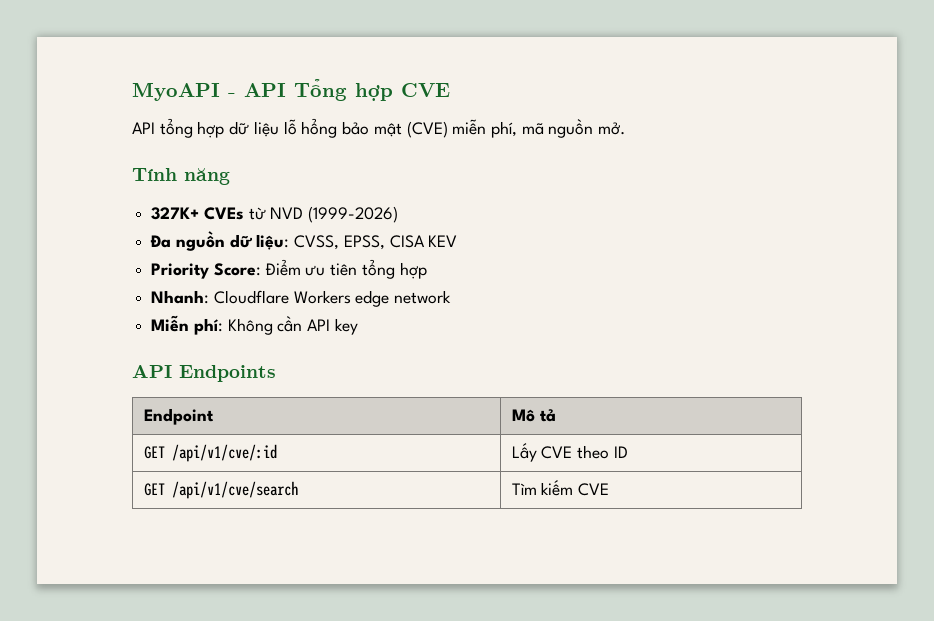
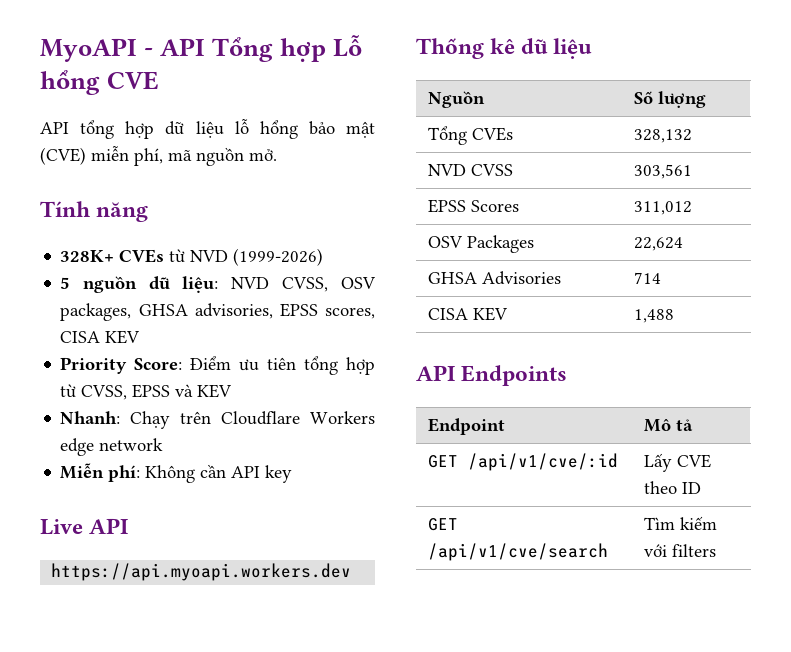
- MyoAPI - API Tổng hợp CVE
+ MyoAPI - API Tổng hợp Lỗ hổng CVE
- 327K+ CVEs từ NVD (1999-2026)
+ 328K+ CVEs từ NVD (1999-2026)
- Đa nguồn dữ liệu: CVSS, EPSS, CISA KEV
+ 5 nguồn dữ liệu: NVD CVSS, OSV packages, GHSA advisories, EPSS scores, CISA KEV
- Priority Score: Điểm ưu tiên tổng hợp
+ Priority Score: Điểm ưu tiên tổng hợp từ CVSS, EPSS và KEV
- Nhanh: Cloudflare Workers edge network
+ Nhanh: Chạy trên Cloudflare Workers edge network
+ Live API
+ https://api.myoapi.workers.dev
+ Thống kê dữ liệu
+ Nguồn | Số lượng
+ Tổng CVEs | 328,132
+ NVD CVSS | 303,561
+ EPSS Scores | 311,012
+ OSV Packages | 22,624
+ GHSA Advisories | 714
+ CISA KEV | 1,488
- GET /api/v1/cve/search | Tìm kiếm CVE
+ GET /api/v1/cve/search | Tìm kiếm với filters

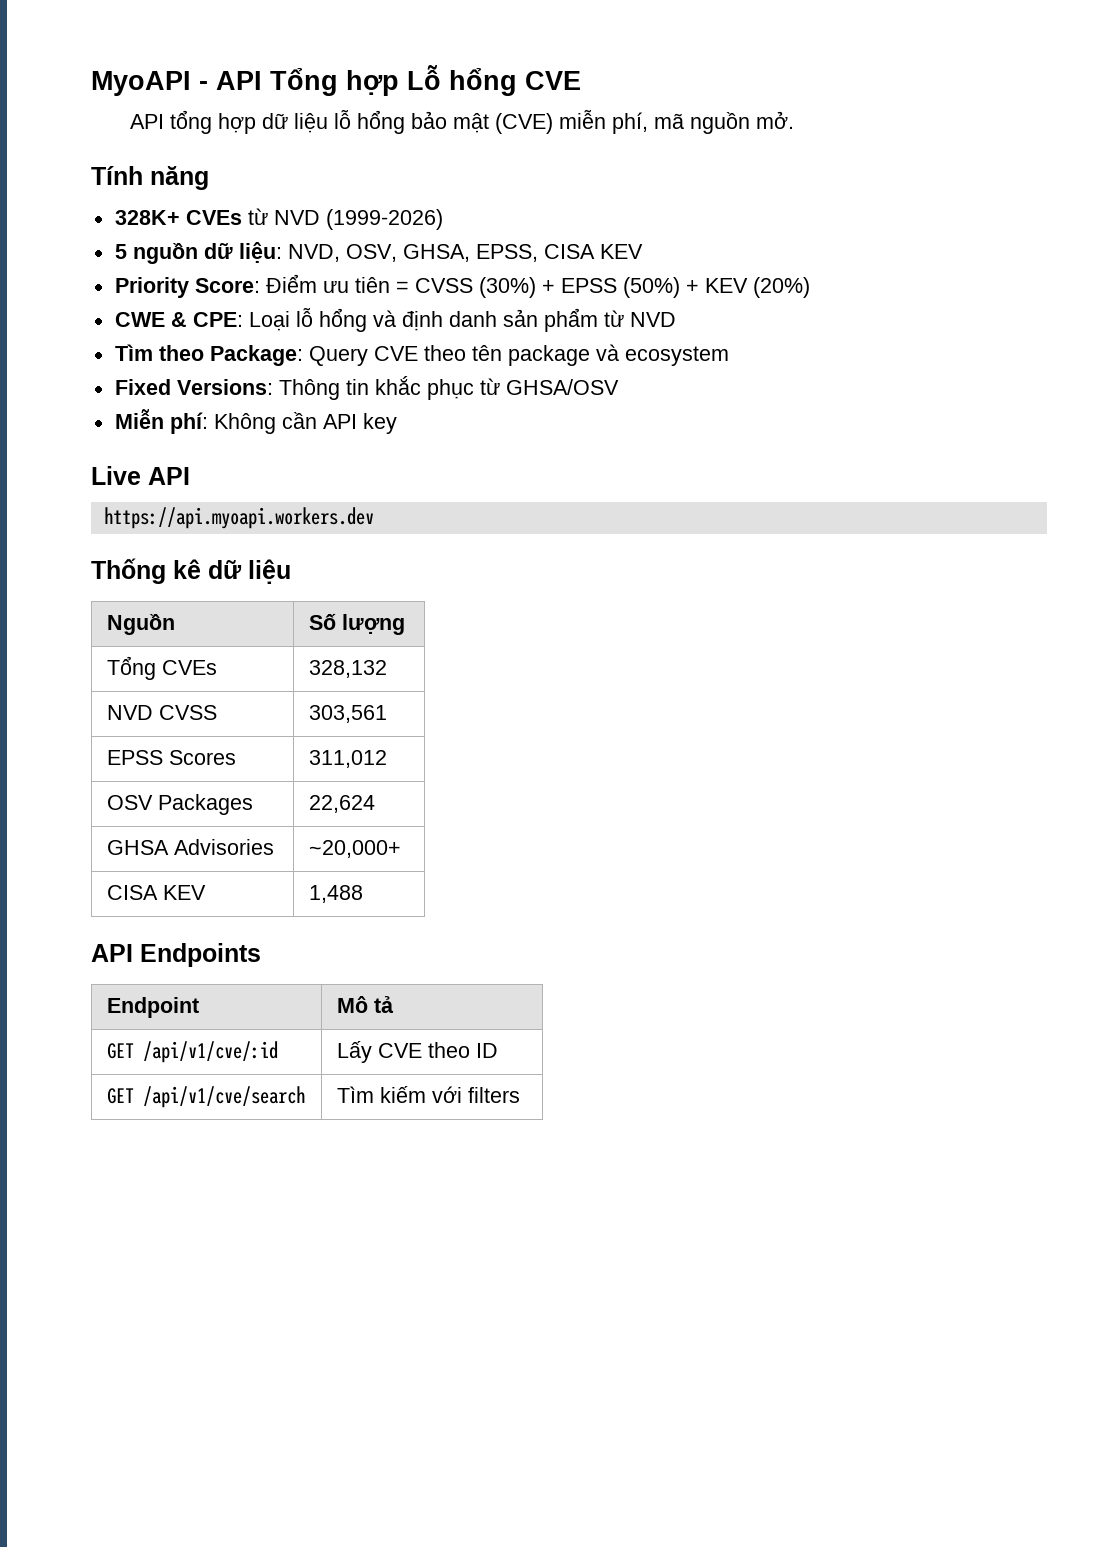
- 5 nguồn dữ liệu: NVD CVSS, OSV packages, GHSA advisories, EPSS scores, CISA KEV
+ 5 nguồn dữ liệu: NVD, OSV, GHSA, EPSS, CISA KEV
- Priority Score: Điểm ưu tiên tổng hợp từ CVSS, EPSS và KEV
- Nhanh: Chạy trên Cloudflare Workers edge network
+ Priority Score: Điểm ưu tiên = CVSS (30%) + EPSS (50%) + KEV (20%)
+ CWE & CPE: Loại lỗ hổng và định danh sản phẩm từ NVD
+ Tìm theo Package: Query CVE theo tên package và ecosystem
+ Fixed Versions: Thông tin khắc phục từ GHSA/OSV
- GHSA Advisories | 714
+ GHSA Advisories | ~20,000+

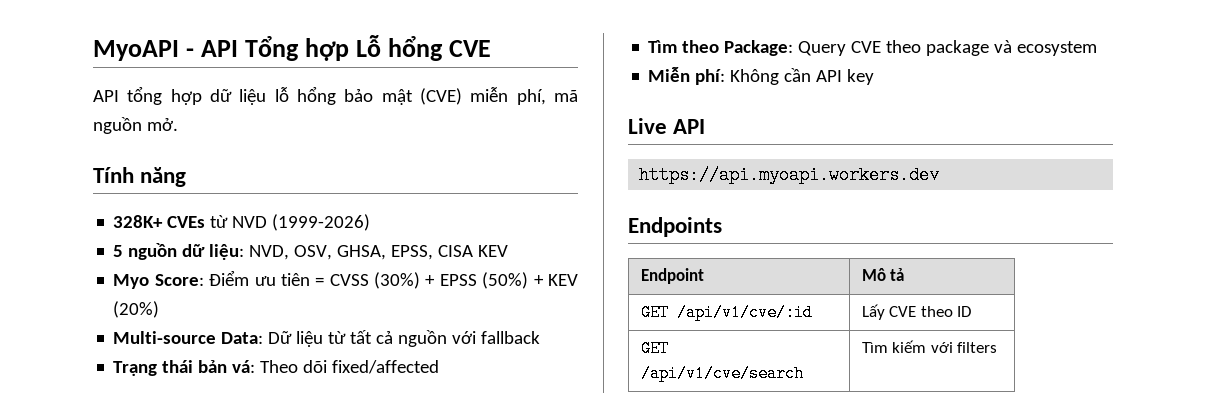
- Priority Score: Điểm ưu tiên = CVSS (30%) + EPSS (50%) + KEV (20%)
+ Myo Score: Điểm ưu tiên = CVSS (30%) + EPSS (50%) + KEV (20%)
- CWE & CPE: Loại lỗ hổng và định danh sản phẩm từ NVD
+ Multi-source Data: Dữ liệu từ tất cả nguồn với fallback
+ Trạng thái bản vá: Theo dõi fixed/affected
- Tìm theo Package: Query CVE theo tên package và ecosystem
+ Tìm theo Package: Query CVE theo package và ecosystem
- Fixed Versions: Thông tin khắc phục từ GHSA/OSV
- Thống kê dữ liệu
- Nguồn | Số lượng
- Tổng CVEs | 328,132
- NVD CVSS | 303,561
- EPSS Scores | 311,012
- OSV Packages | 22,624
- GHSA Advisories | ~20,000+
- CISA KEV | 1,488
- API Endpoints
+ Endpoints

